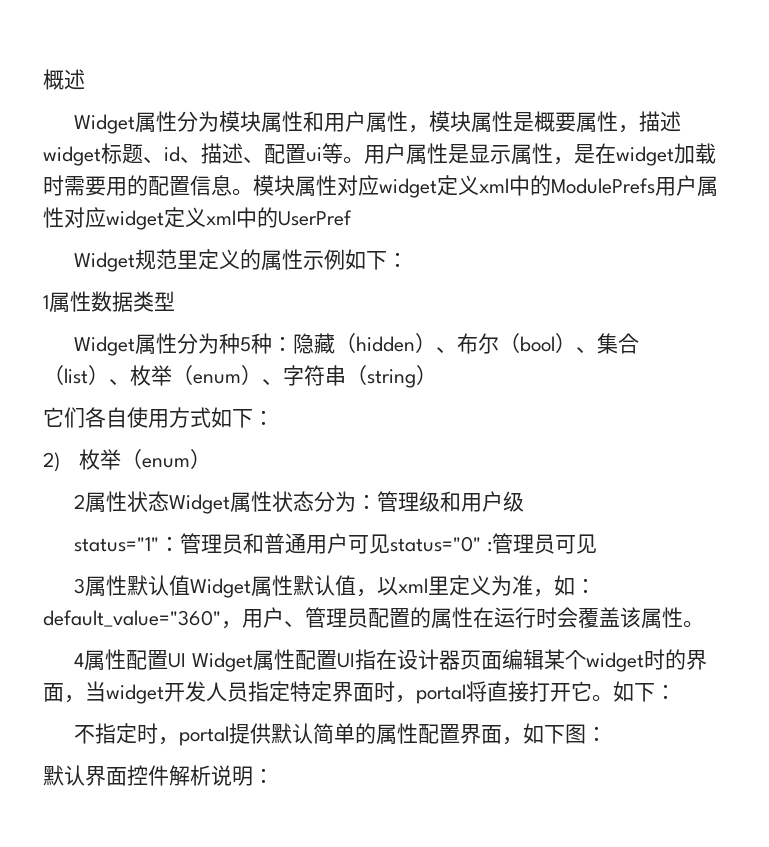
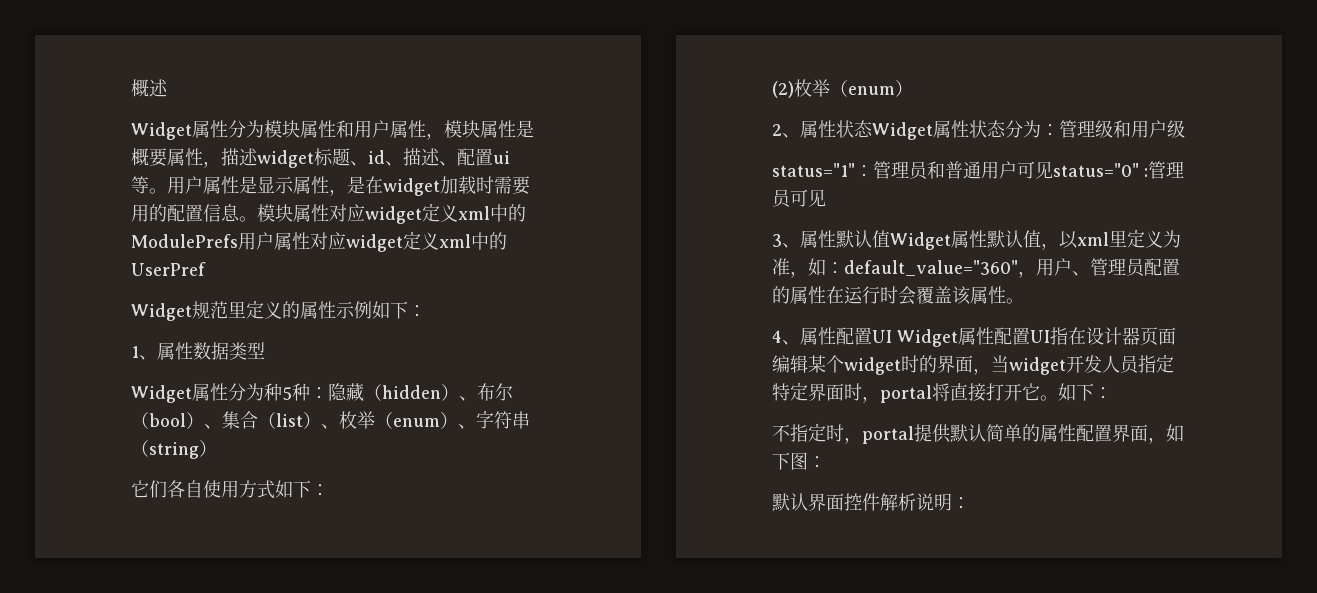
- 1属性数据类型
+ 1、属性数据类型
- 2)枚举（enum）
+ (2)枚举（enum）
- 2属性状态Widget属性状态分为：管理级和用户级
+ 2、属性状态Widget属性状态分为：管理级和用户级
- 3属性默认值Widget属性默认值，以xml里定义为准，如：default_value="360"，用户、管理员配置的属性在运行时会覆盖该属性。
+ 3、属性默认值Widget属性默认值，以xml里定义为准，如：default_value="360"，用户、管理员配置的属性在运行时会覆盖该属性。
- 4属性配置UI Widget属性配置UI指在设计器页面编辑某个widget时的界面，当widget开发人员指定特定界面时，portal将直接打开它。
+ 4、属性配置UI Widget属性配置UI指在设计器页面编辑某个widget时的界面，当widget开发人员指定特定界面时，portal将直接打开它。

